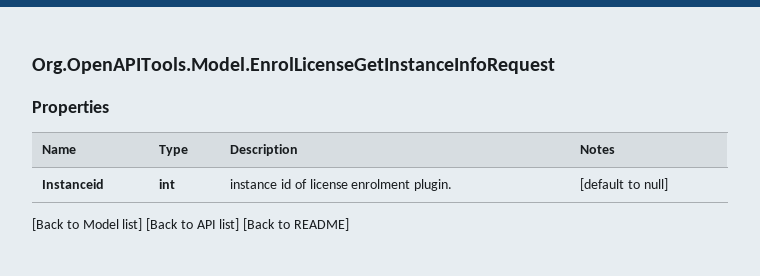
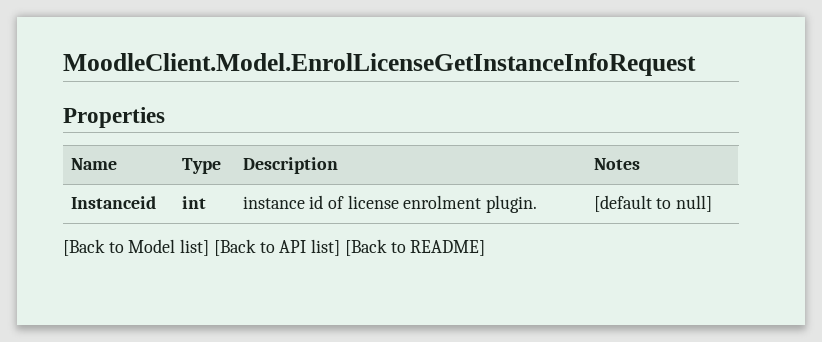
- Org.OpenAPITools.Model.EnrolLicenseGetInstanceInfoRequest
+ MoodleClient.Model.EnrolLicenseGetInstanceInfoRequest

